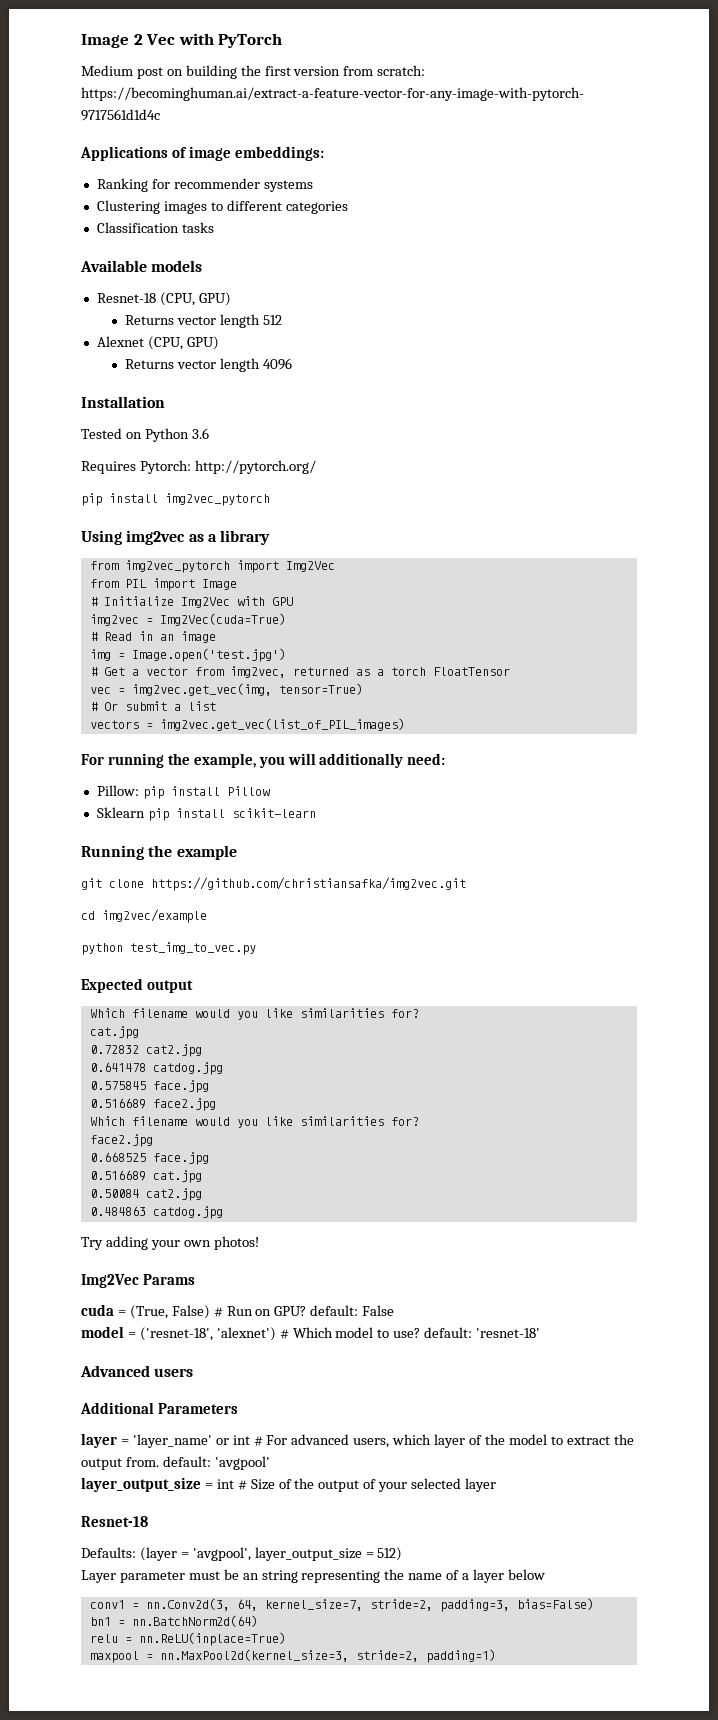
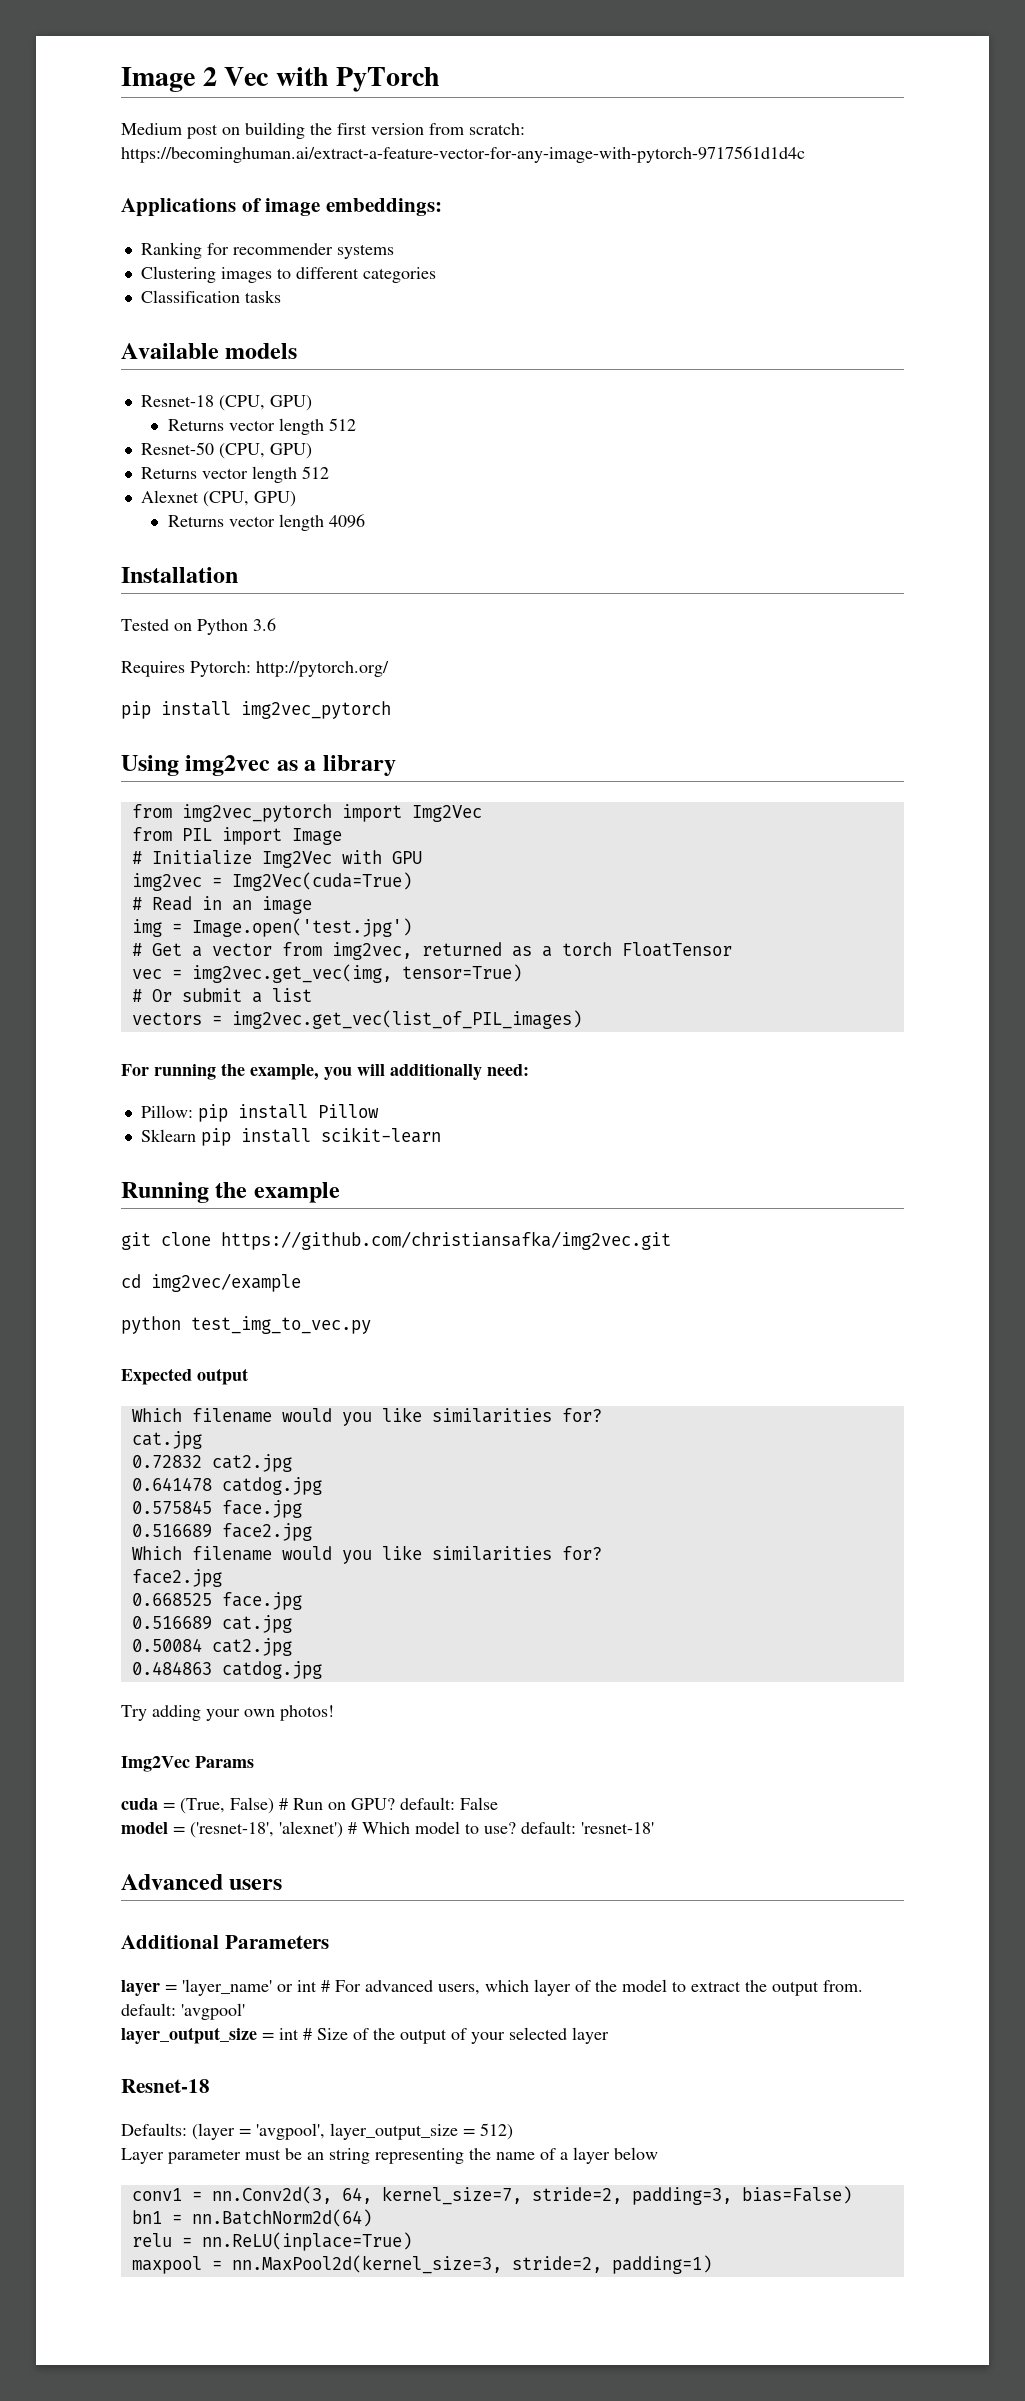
+ Resnet-50 (CPU, GPU)
+ Returns vector length 512

